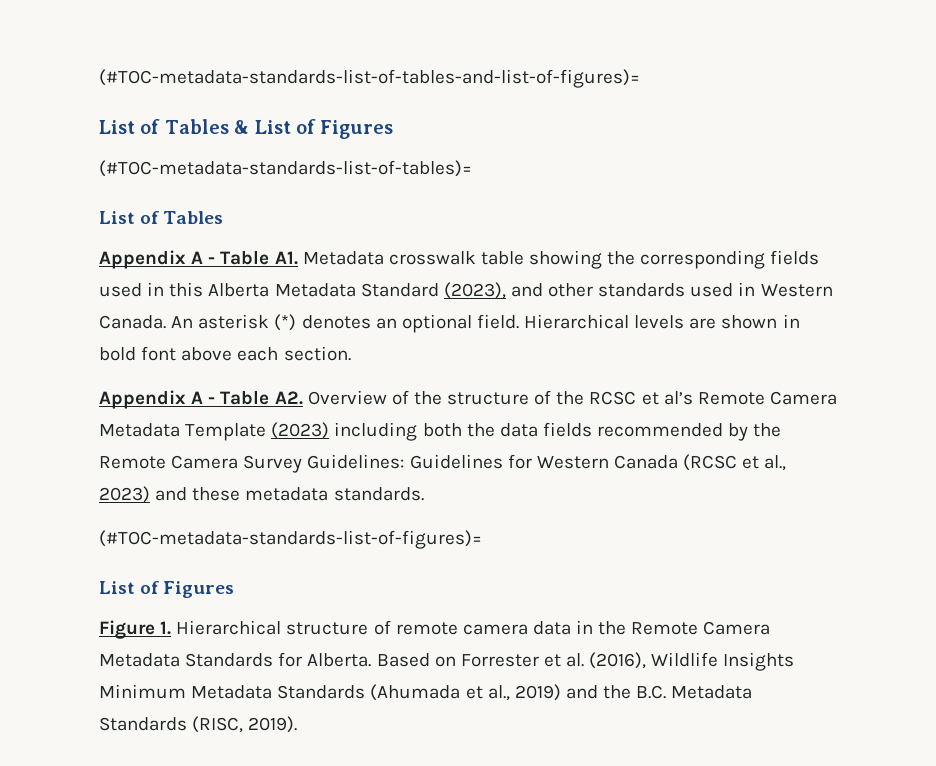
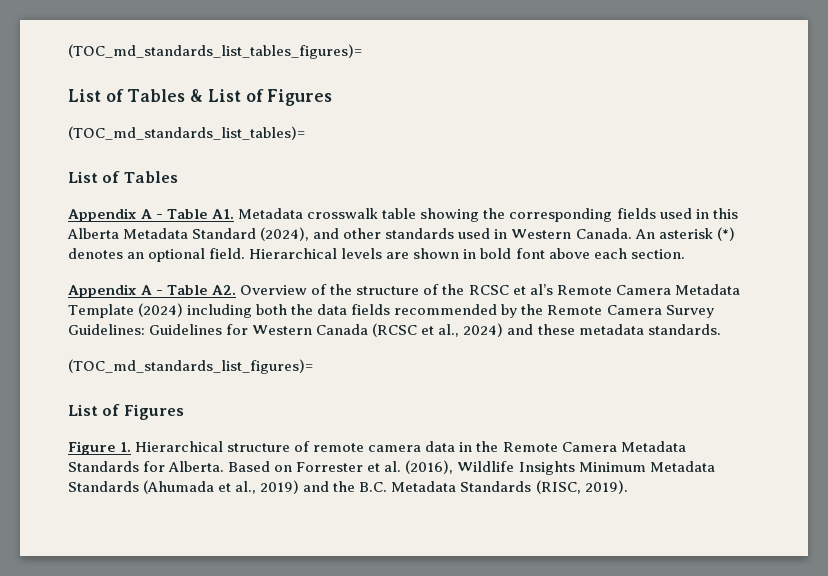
- (#TOC-metadata-standards-list-of-tables-and-list-of-figures)=
+ (TOC_md_standards_list_tables_figures)=
- (#TOC-metadata-standards-list-of-tables)=
+ (TOC_md_standards_list_tables)=
- Appendix A - Table A1. Metadata crosswalk table showing the corresponding fields used in this Alberta Metadata Standard (2023), and other standards used in Western Canada.
+ Appendix A - Table A1. Metadata crosswalk table showing the corresponding fields used in this Alberta Metadata Standard (2024), and other standards used in Western Canada.
- Appendix A - Table A2. Overview of the structure of the RCSC et al’s Remote Camera Metadata Template (2023) including both the data fields recommended by the Remote Camera Survey Guidelines: Guidelines for Western Canada (RCSC et al., 2023) and these metadata standards.
+ Appendix A - Table A2. Overview of the structure of the RCSC et al’s Remote Camera Metadata Template (2024) including both the data fields recommended by the Remote Camera Survey Guidelines: Guidelines for Western Canada (RCSC et al., 2024) and these metadata standards.
- (#TOC-metadata-standards-list-of-figures)=
+ (TOC_md_standards_list_figures)=

